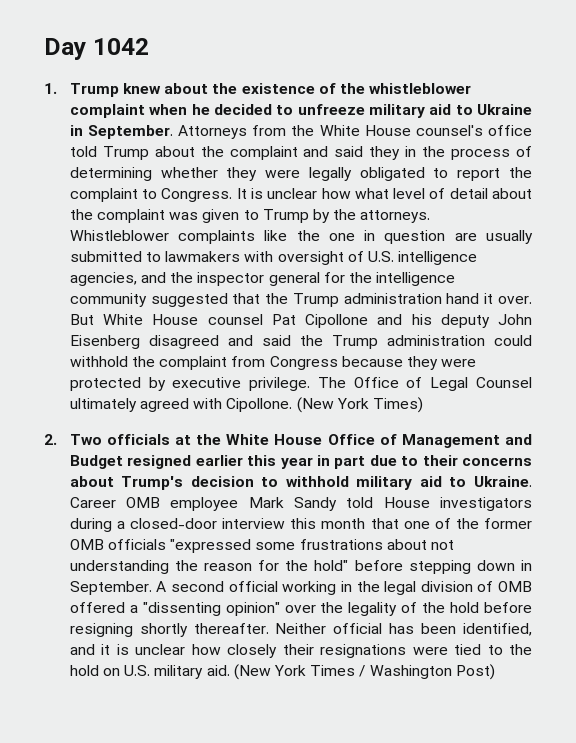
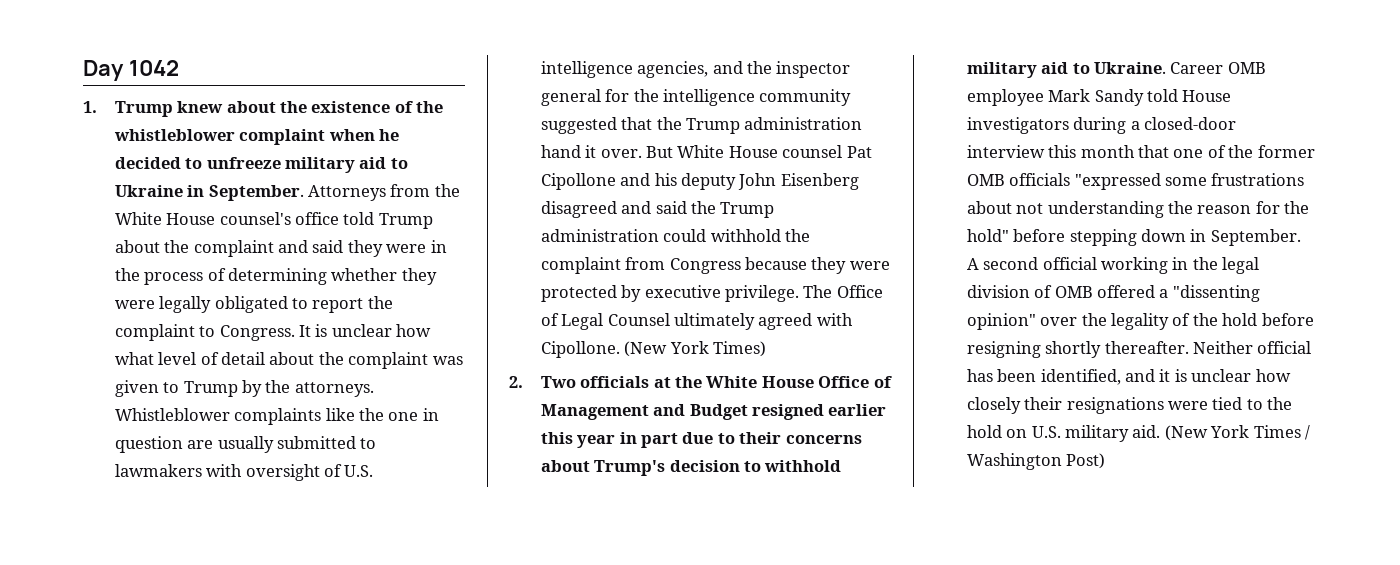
- Attorneys from the White House counsel's office told Trump about the complaint and said they in the process of determining whether they were legally obligated to report the complaint to Congress.
+ Attorneys from the White House counsel's office told Trump about the complaint and said they were in the process of determining whether they were legally obligated to report the complaint to Congress.

